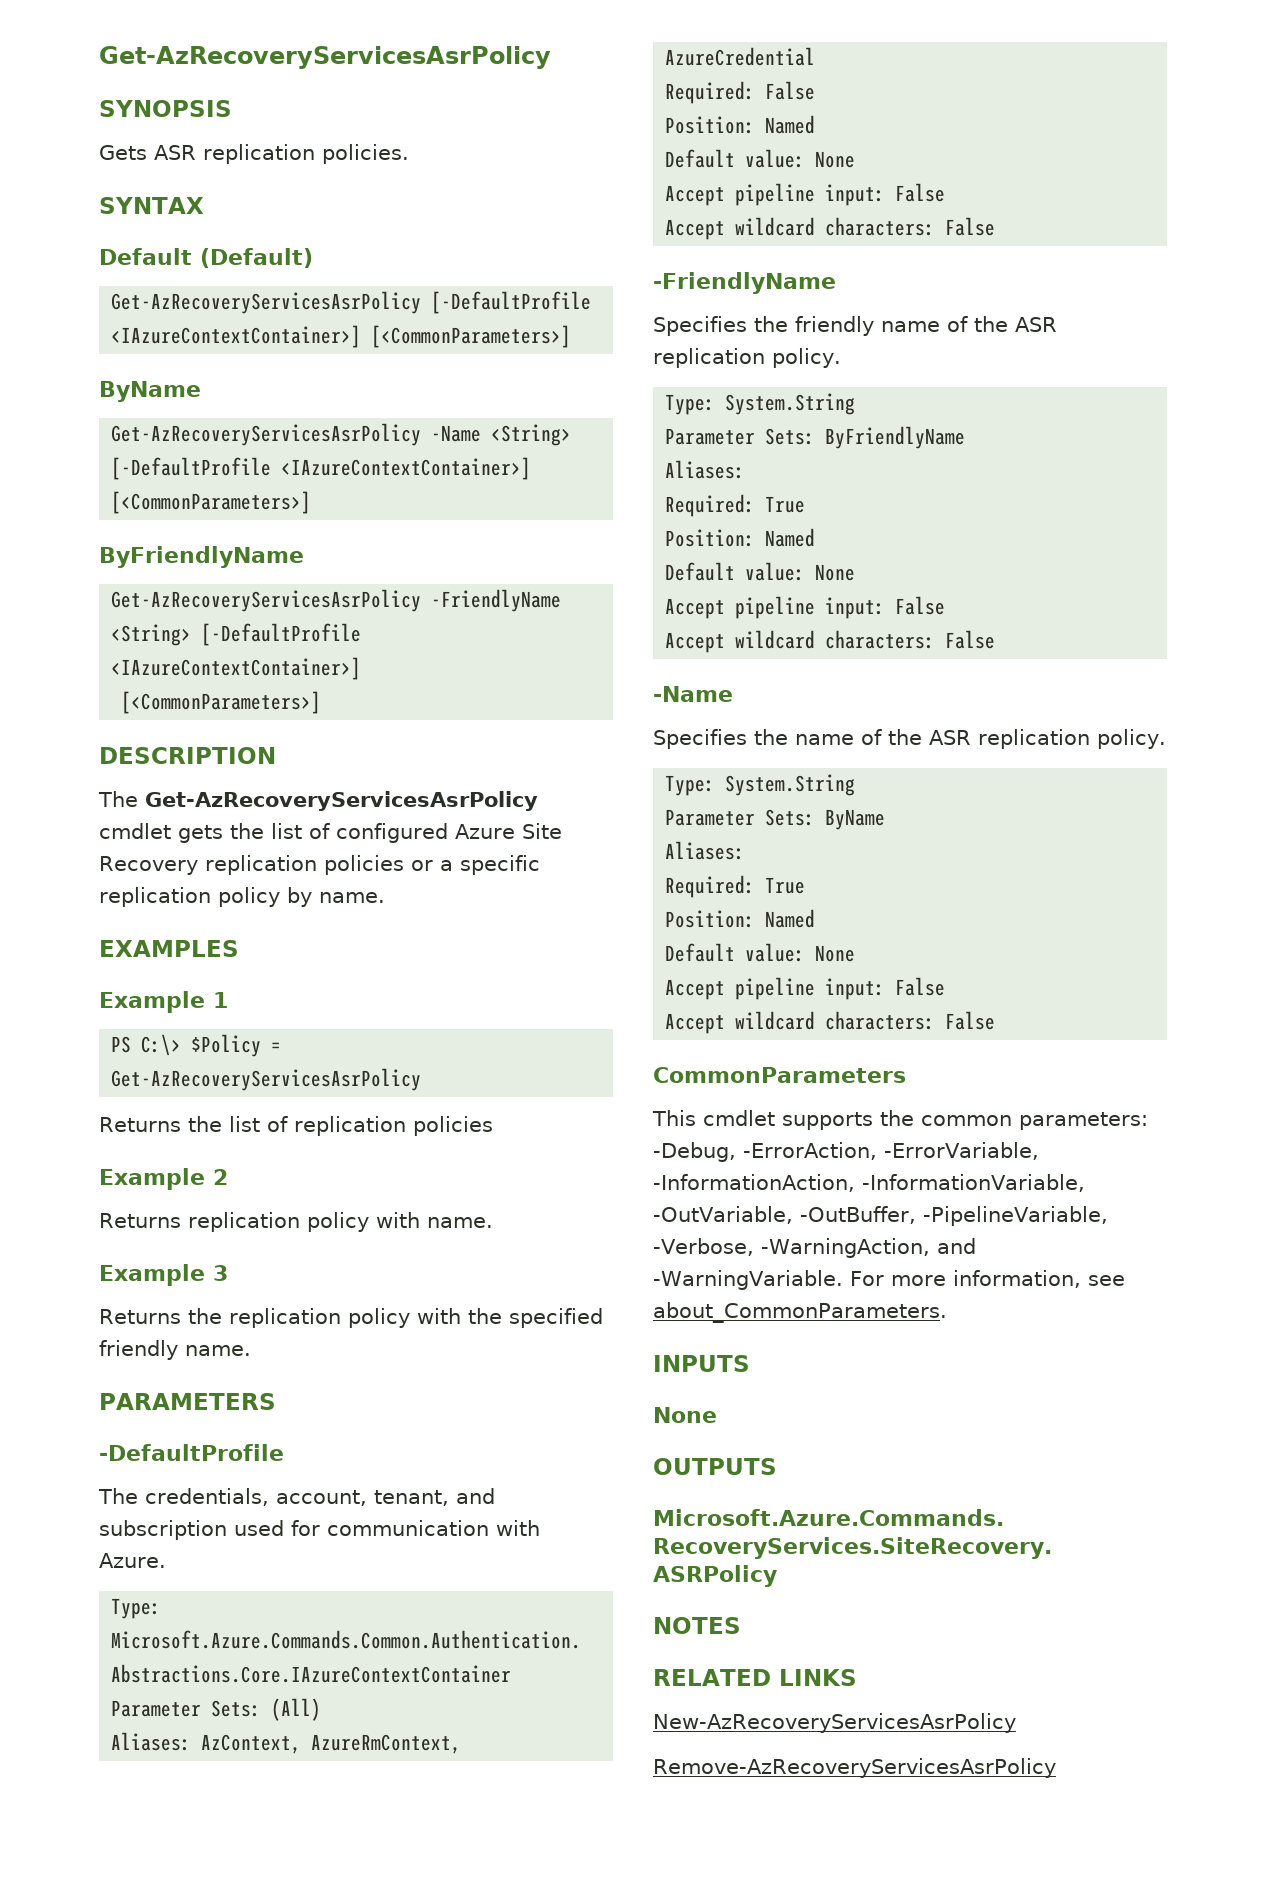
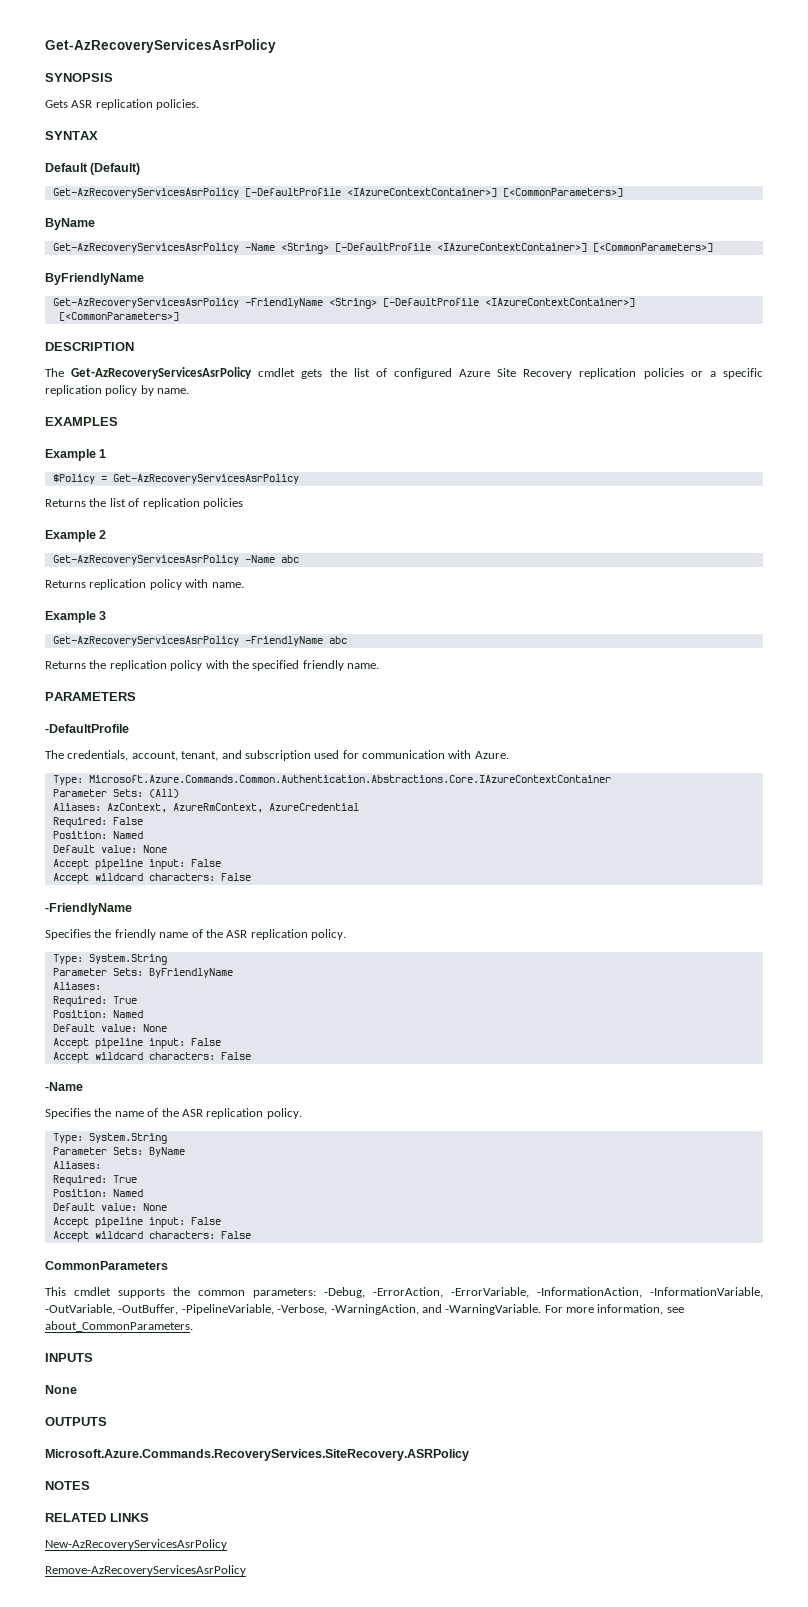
- PS C:\> $Policy = Get-AzRecoveryServicesAsrPolicy
+ $Policy = Get-AzRecoveryServicesAsrPolicy
+ Get-AzRecoveryServicesAsrPolicy -Name abc
+ Get-AzRecoveryServicesAsrPolicy -FriendlyName abc

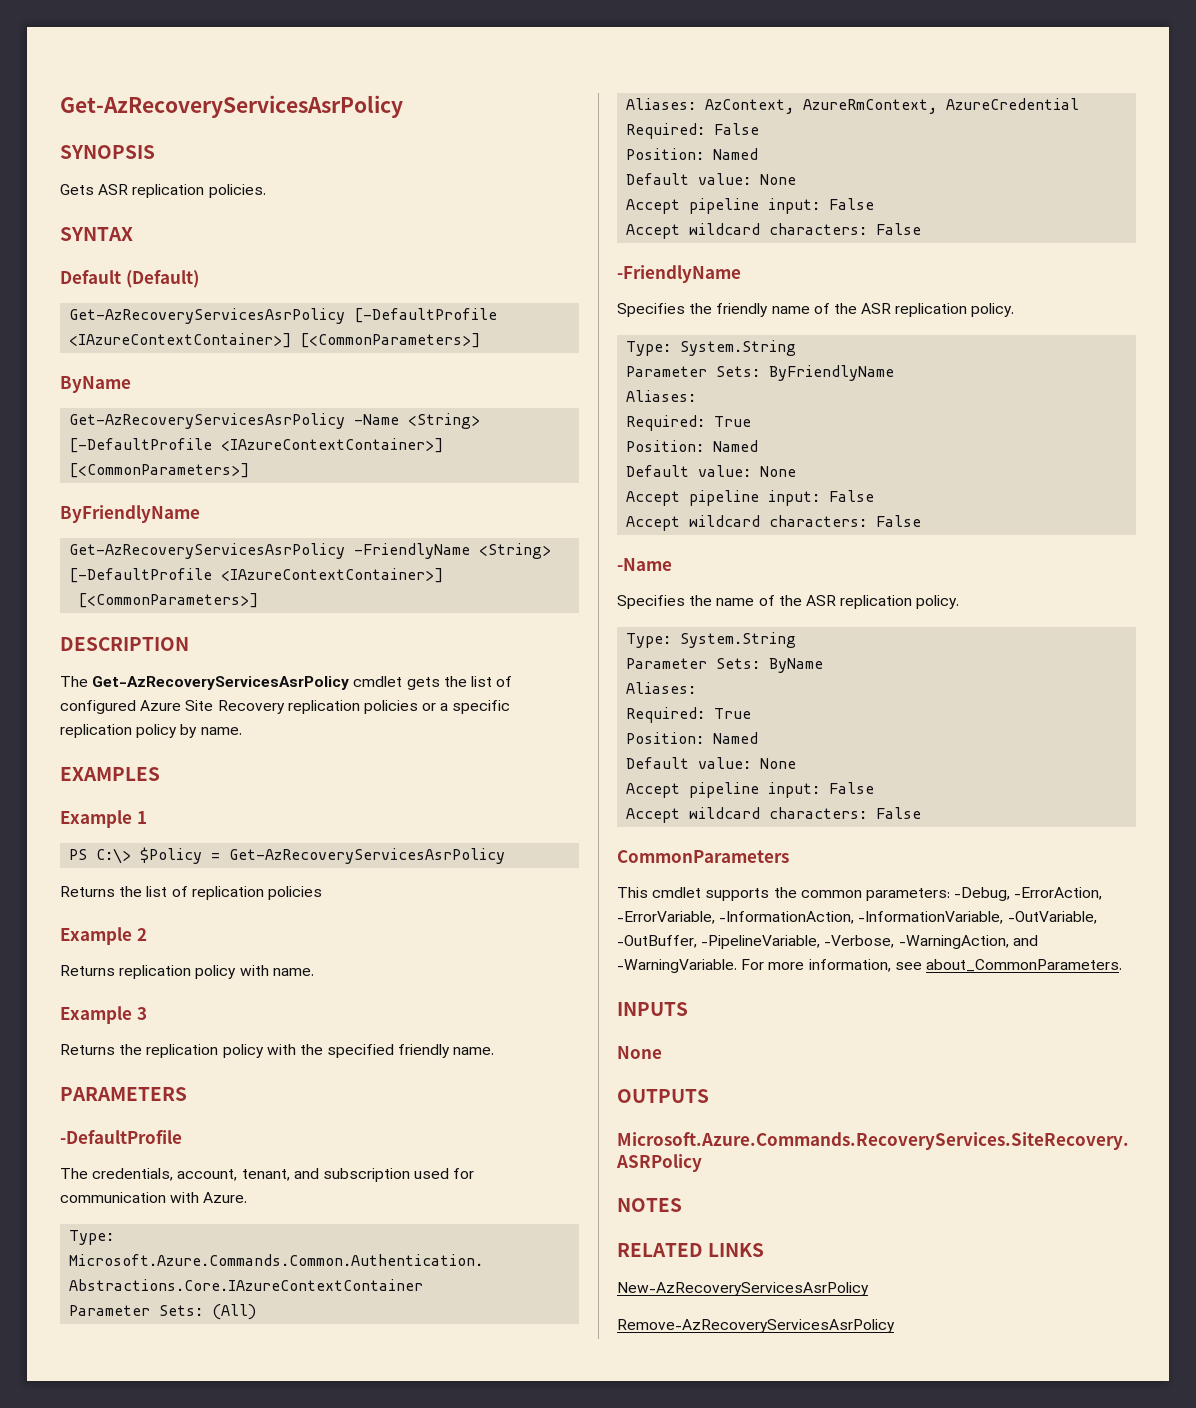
- $Policy = Get-AzRecoveryServicesAsrPolicy
+ PS C:\> $Policy = Get-AzRecoveryServicesAsrPolicy
- Get-AzRecoveryServicesAsrPolicy -Name abc
- Get-AzRecoveryServicesAsrPolicy -FriendlyName abc

